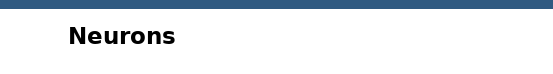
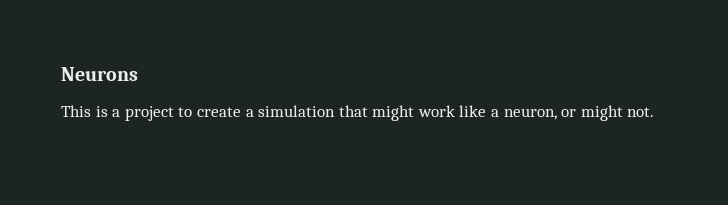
+ This is a project to create a simulation that might work like a neuron, or might not.

